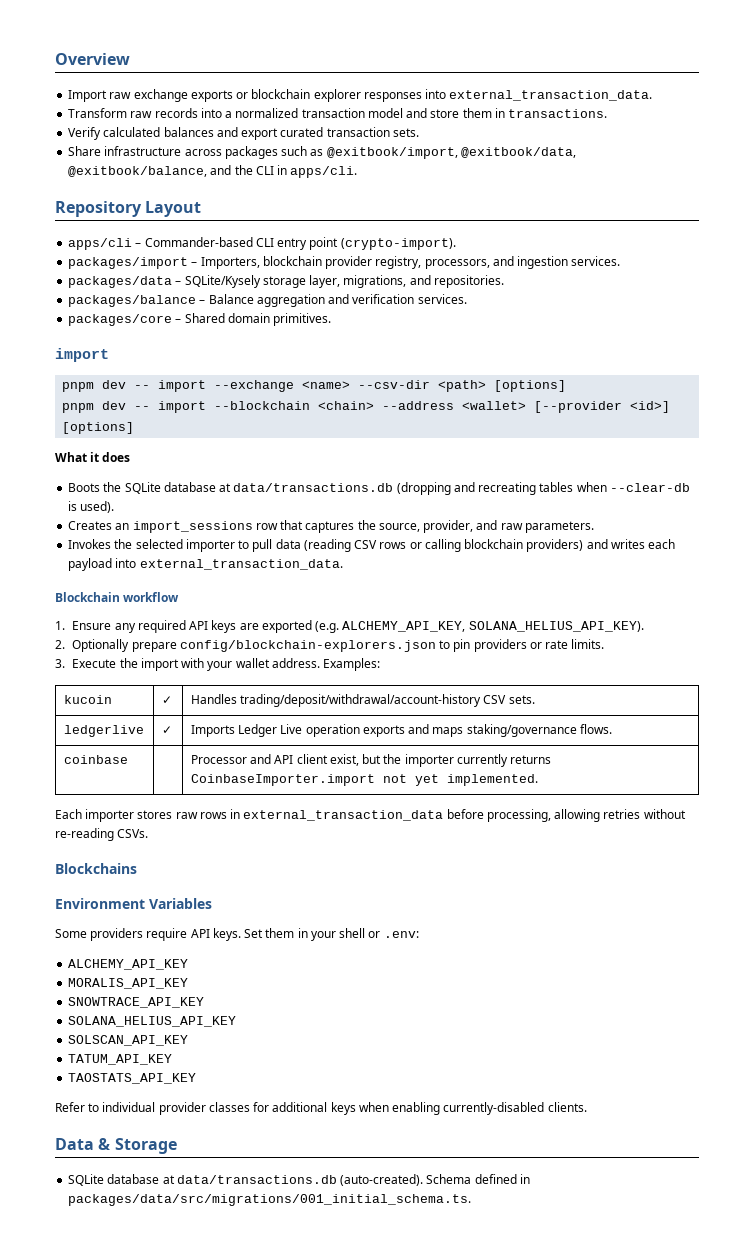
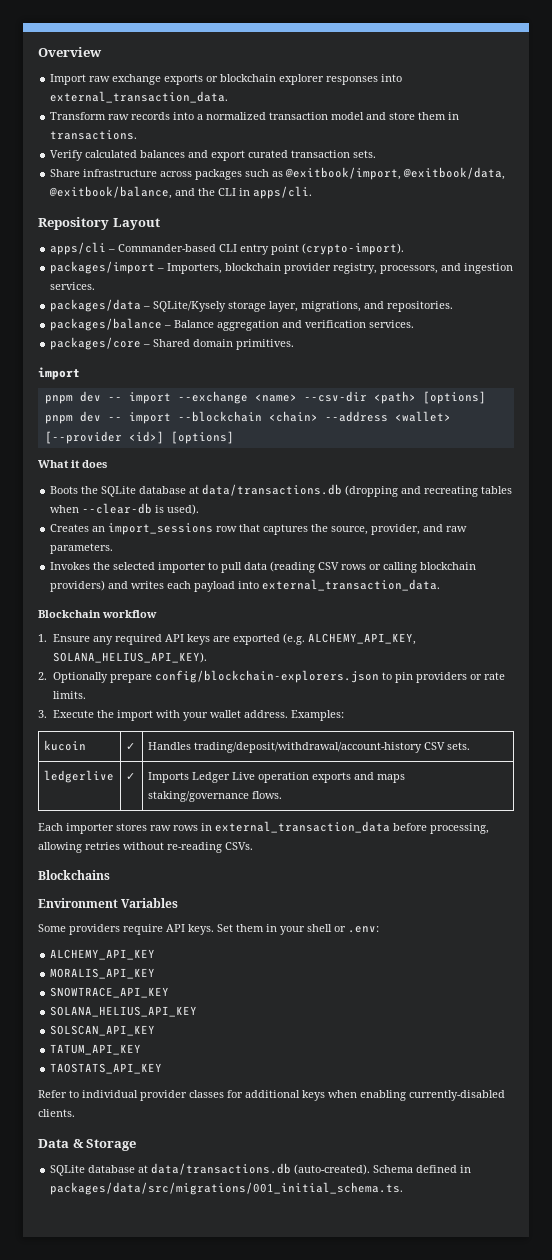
- coinbase | | Processor and API client exist, but the importer currently returns CoinbaseImporter.import not yet implemented.

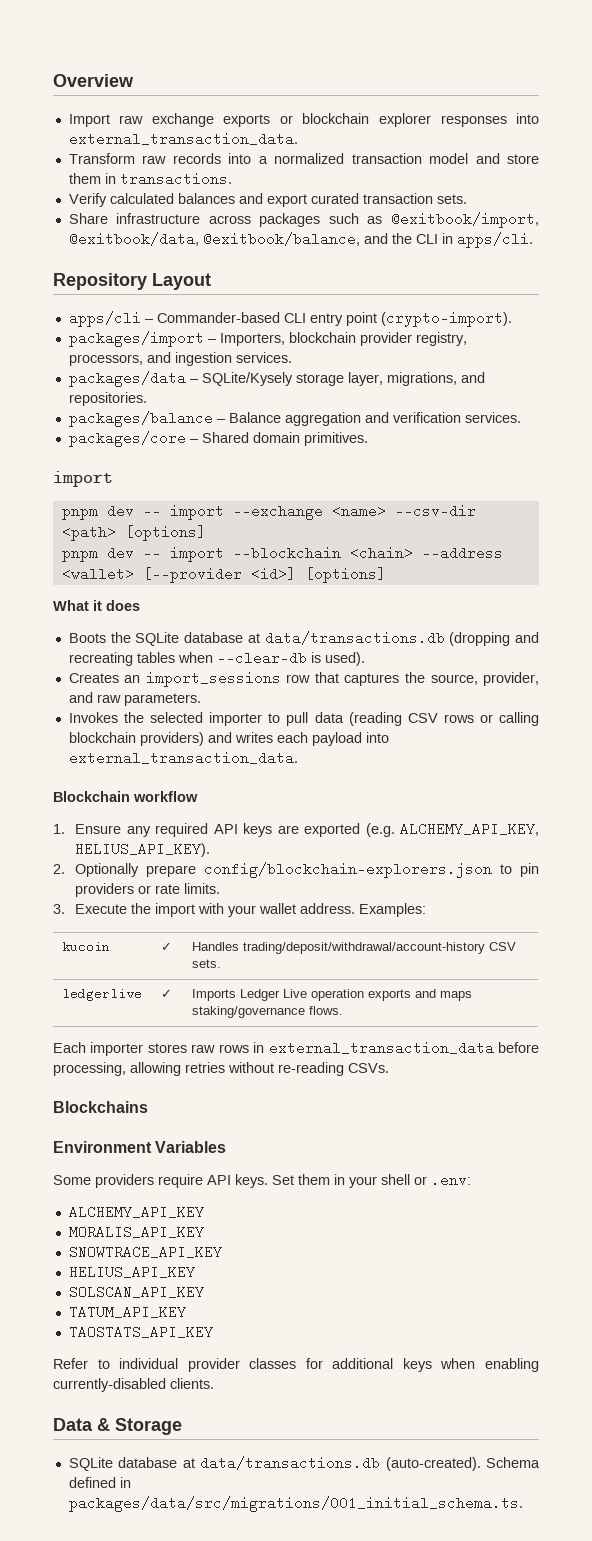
- 1. Ensure any required API keys are exported (e.g. ALCHEMY_API_KEY, SOLANA_HELIUS_API_KEY).
+ 1. Ensure any required API keys are exported (e.g. ALCHEMY_API_KEY, HELIUS_API_KEY).
- SOLANA_HELIUS_API_KEY
+ HELIUS_API_KEY

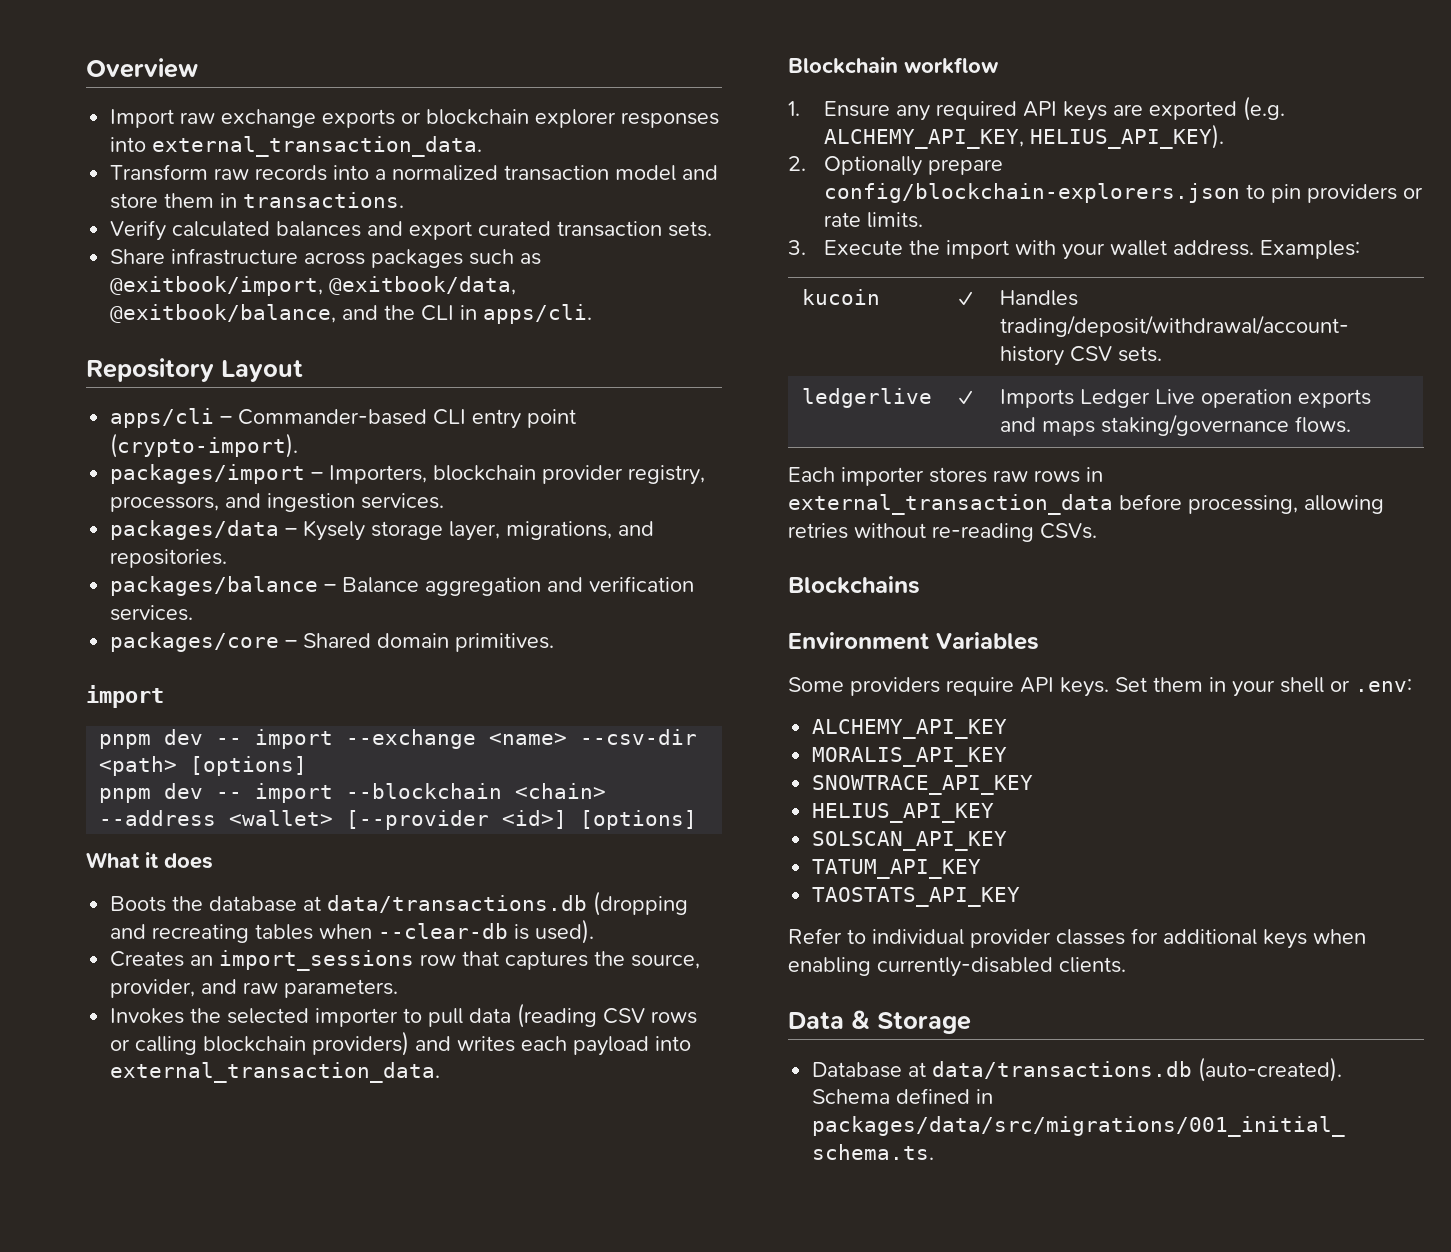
- packages/data – SQLite/Kysely storage layer, migrations, and repositories.
+ packages/data – Kysely storage layer, migrations, and repositories.
- Boots the SQLite database at data/transactions.db (dropping and recreating tables when --clear-db is used).
+ Boots the database at data/transactions.db (dropping and recreating tables when --clear-db is used).
- SQLite database at data/transactions.db (auto-created).
+ Database at data/transactions.db (auto-created).

